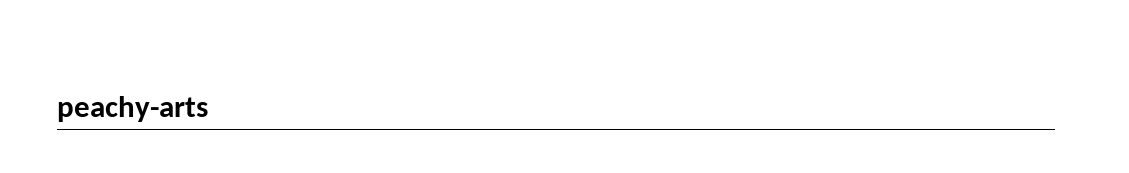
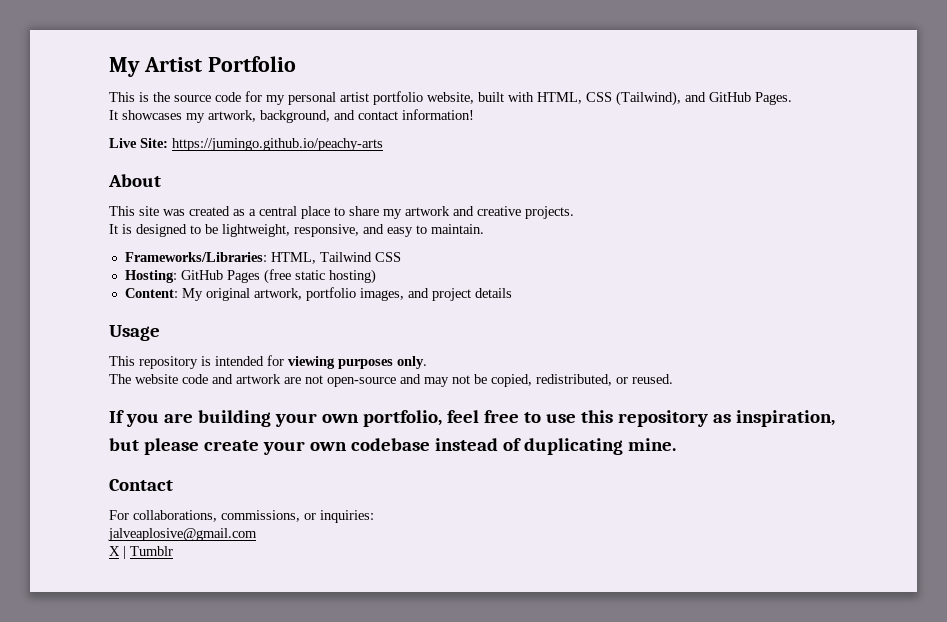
- peachy-arts
+ My Artist Portfolio
+ This is the source code for my personal artist portfolio website, built with HTML, CSS (Tailwind), and GitHub Pages.
+ It showcases my artwork, background, and contact information!
+ Live Site: https://jumingo.github.io/peachy-arts
+ About
+ This site was created as a central place to share my artwork and creative projects.
+ It is designed to be lightweight, responsive, and easy to maintain.
+ Frameworks/Libraries: HTML, Tailwind CSS
+ Hosting: GitHub Pages (free static hosting)
+ Content: My original artwork, portfolio images, and project details
+ Usage
+ This repository is intended for viewing purposes only.
+ The website code and artwork are not open-source and may not be copied, redistributed, or reused.
+ If you are building your own portfolio, feel free to use this repository as inspiration,
+ but please create your own codebase instead of duplicating mine.
+ Contact
+ For collaborations, commissions, or inquiries:
+ jalveaplosive@gmail.com
+ X | Tumblr

